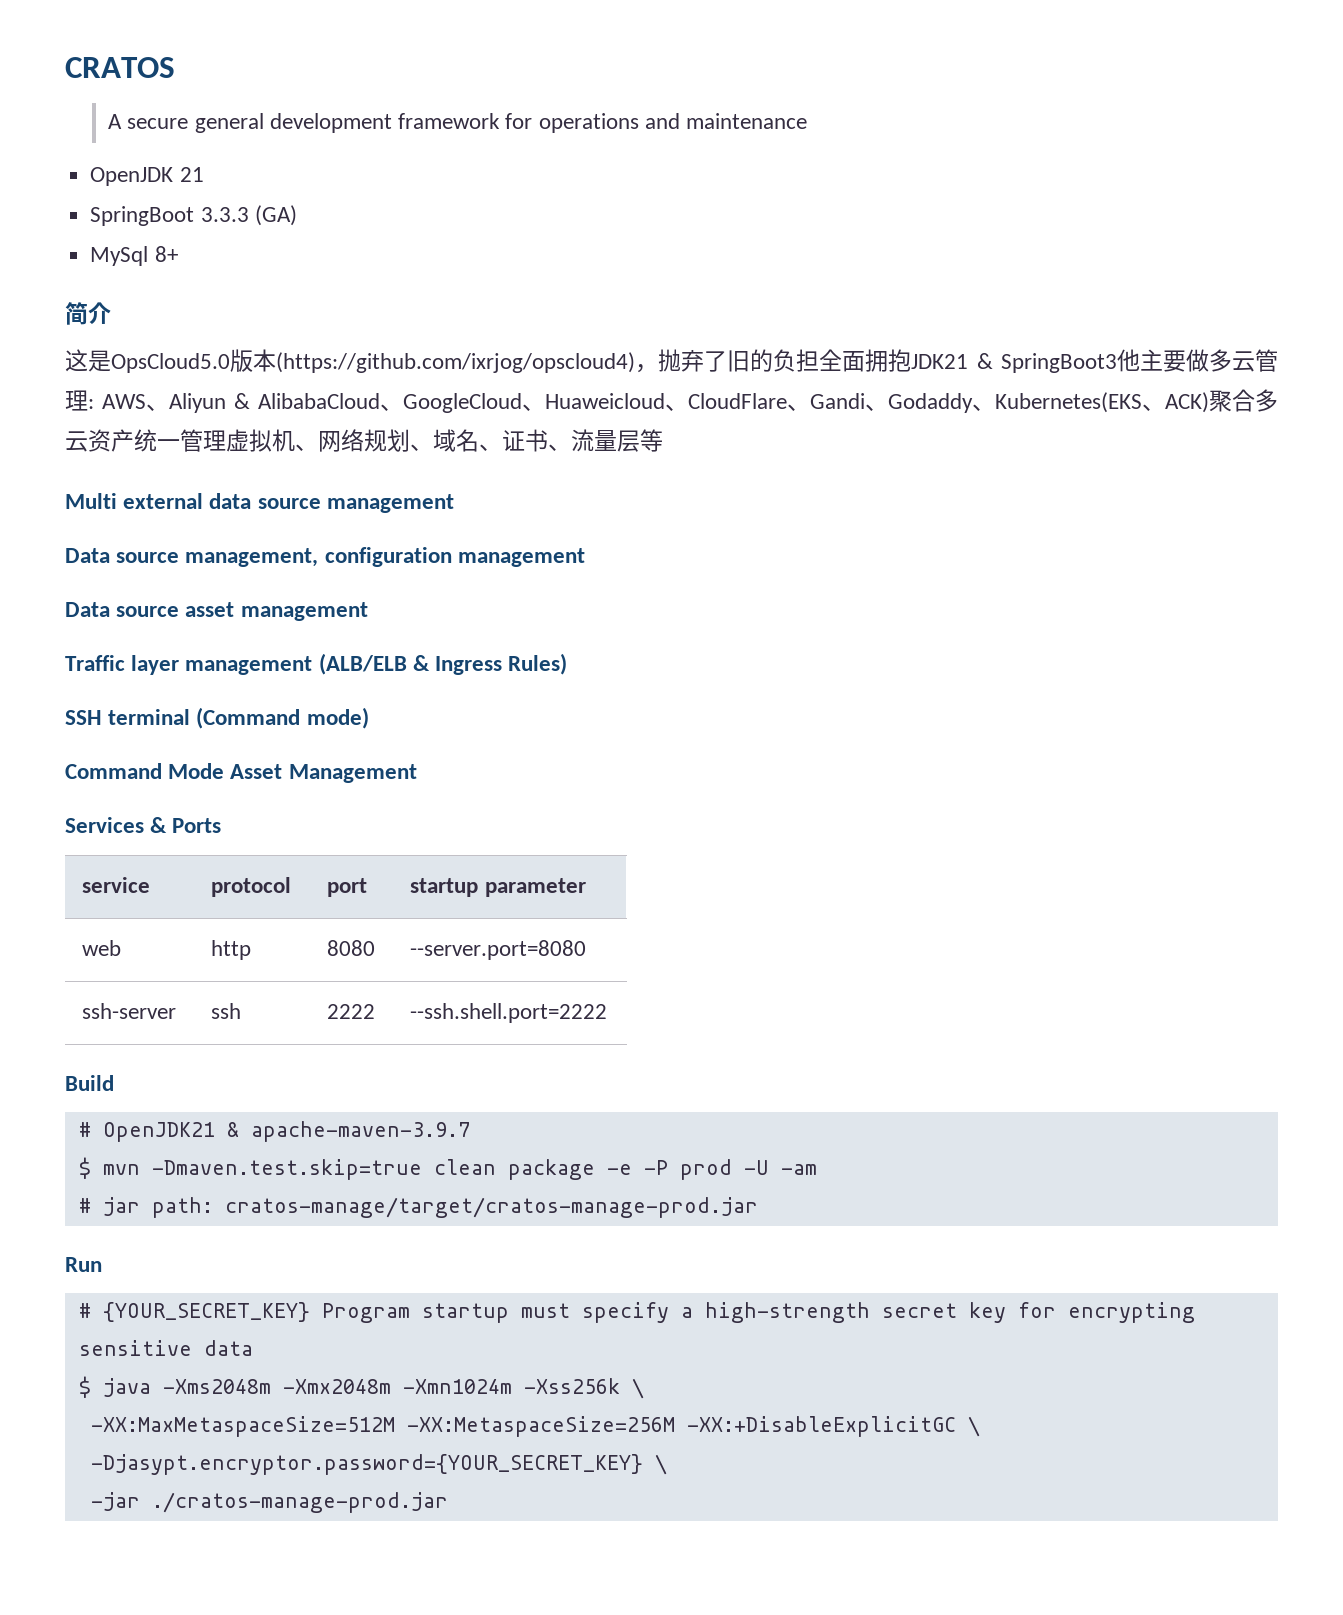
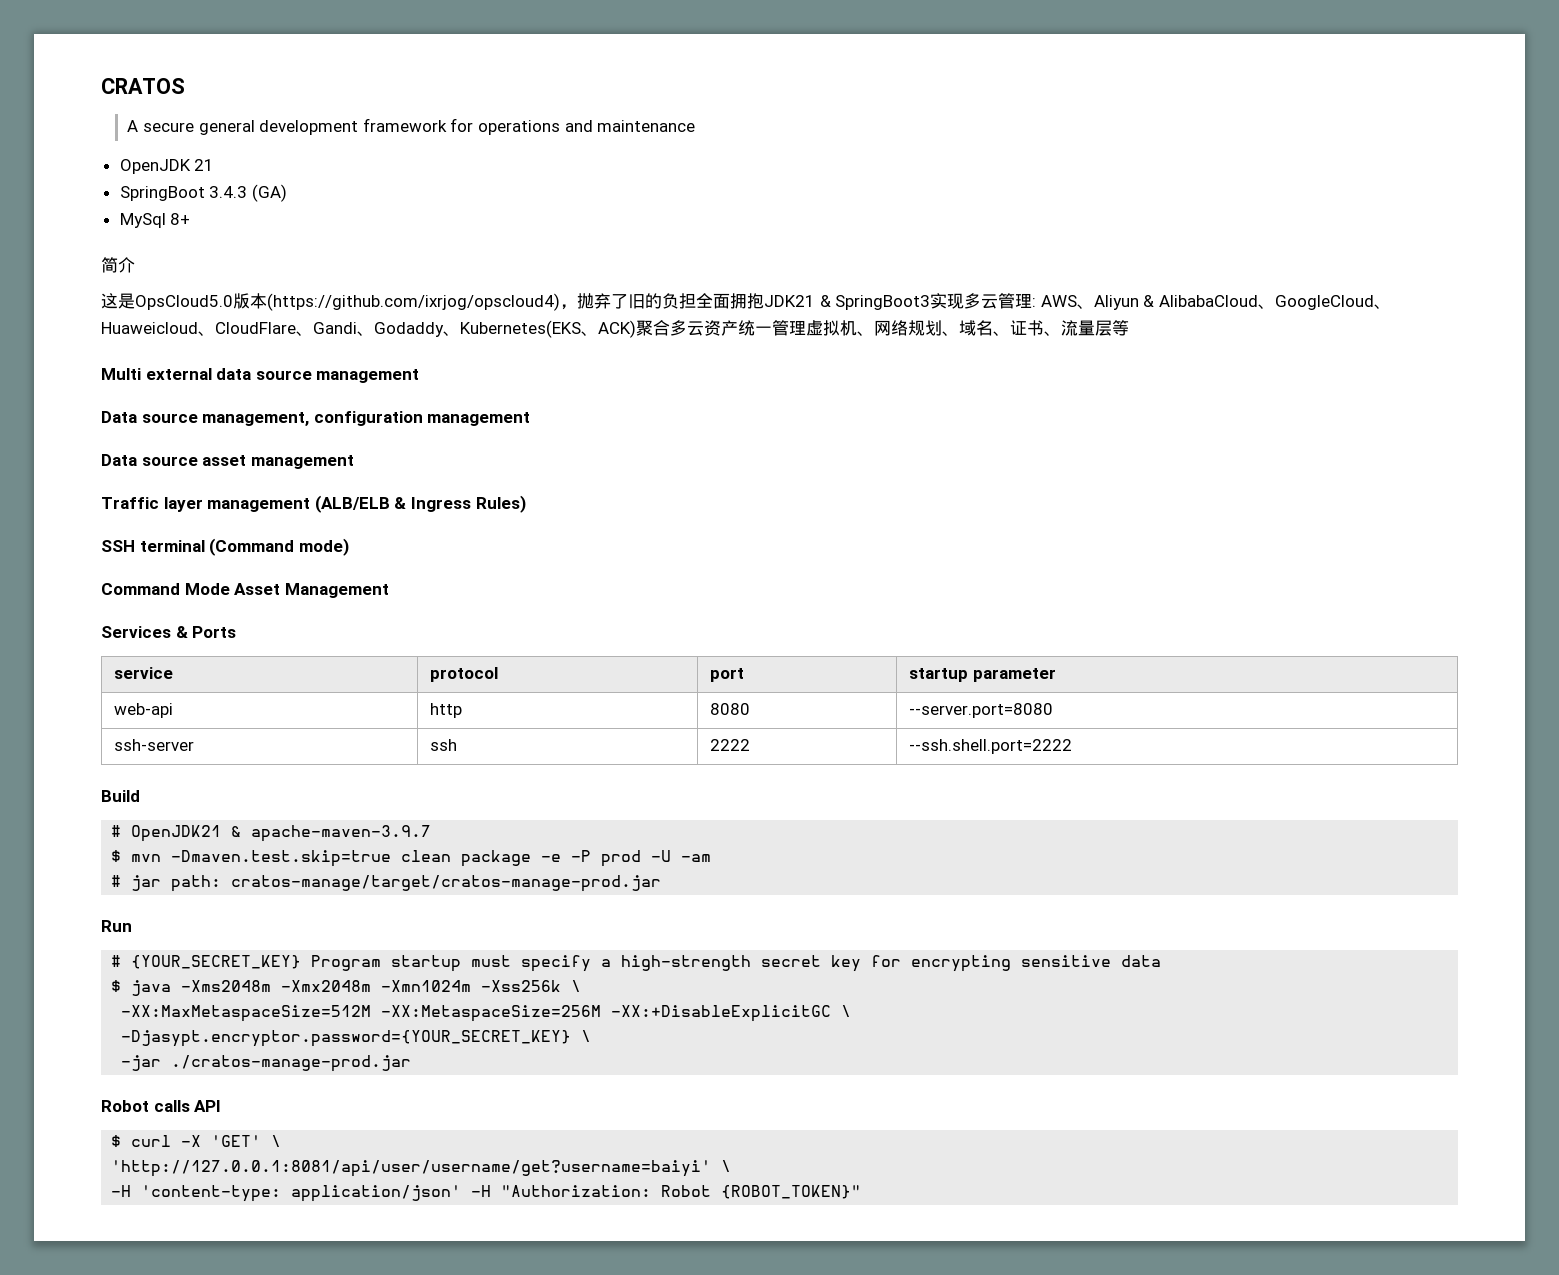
- SpringBoot 3.3.3 (GA)
+ SpringBoot 3.4.3 (GA)
- 这是OpsCloud5.0版本(https://github.com/ixrjog/opscloud4)，抛弃了旧的负担全面拥抱JDK21 & SpringBoot3他主要做多云管理: AWS、Aliyun & AlibabaCloud、GoogleCloud、Huaweicloud、CloudFlare、Gandi、Godaddy、Kubernetes(EKS、ACK)聚合多云资产统一管理虚拟机、网络规划、域名、证书、流量层等
+ 这是OpsCloud5.0版本(https://github.com/ixrjog/opscloud4)，抛弃了旧的负担全面拥抱JDK21 & SpringBoot3实现多云管理: AWS、Aliyun & AlibabaCloud、GoogleCloud、Huaweicloud、CloudFlare、Gandi、Godaddy、Kubernetes(EKS、ACK)聚合多云资产统一管理虚拟机、网络规划、域名、证书、流量层等
- web | http | 8080 | --server.port=8080
+ web-api | http | 8080 | --server.port=8080
+ Robot calls API
+ $ curl -X 'GET' \
+ 'http://127.0.0.1:8081/api/user/username/get?username=baiyi' \
+ -H 'content-type: application/json' -H "Authorization: Robot {ROBOT_TOKEN}"

